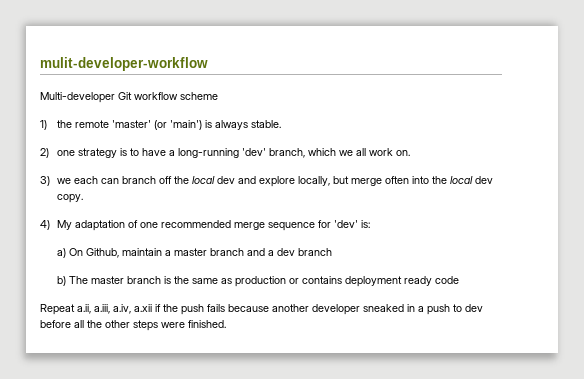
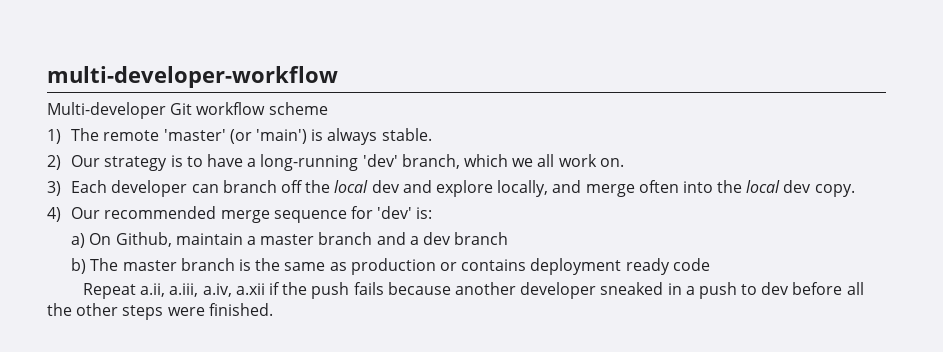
- mulit-developer-workflow
+ multi-developer-workflow
- 1) the remote 'master' (or 'main') is always stable.
+ 1) The remote 'master' (or 'main') is always stable.
- 2) one strategy is to have a long-running 'dev' branch, which we all work on.
+ 2) Our strategy is to have a long-running 'dev' branch, which we all work on.
- 3) we each can branch off the local dev and explore locally, but merge often into the local dev copy.
+ 3) Each developer can branch off the local dev and explore locally, and merge often into the local dev copy.
- 4) My adaptation of one recommended merge sequence for 'dev' is:
+ 4) Our recommended merge sequence for 'dev' is:

